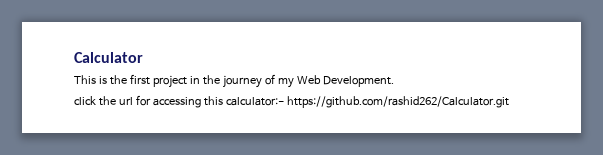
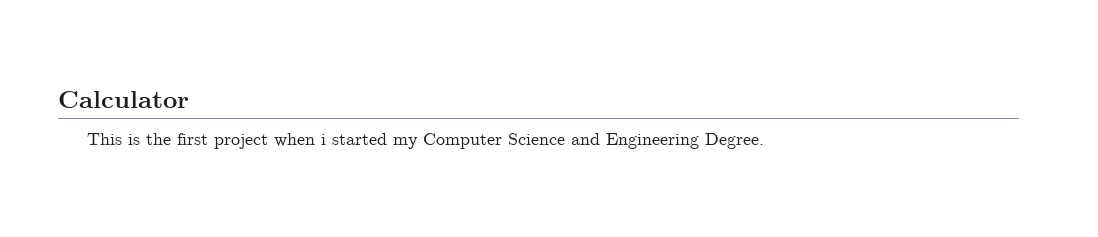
- This is the first project in the journey of my Web Development.
- click the url for accessing this calculator:- https://github.com/rashid262/Calculator.git
+ This is the first project when i started my Computer Science and Engineering Degree.

